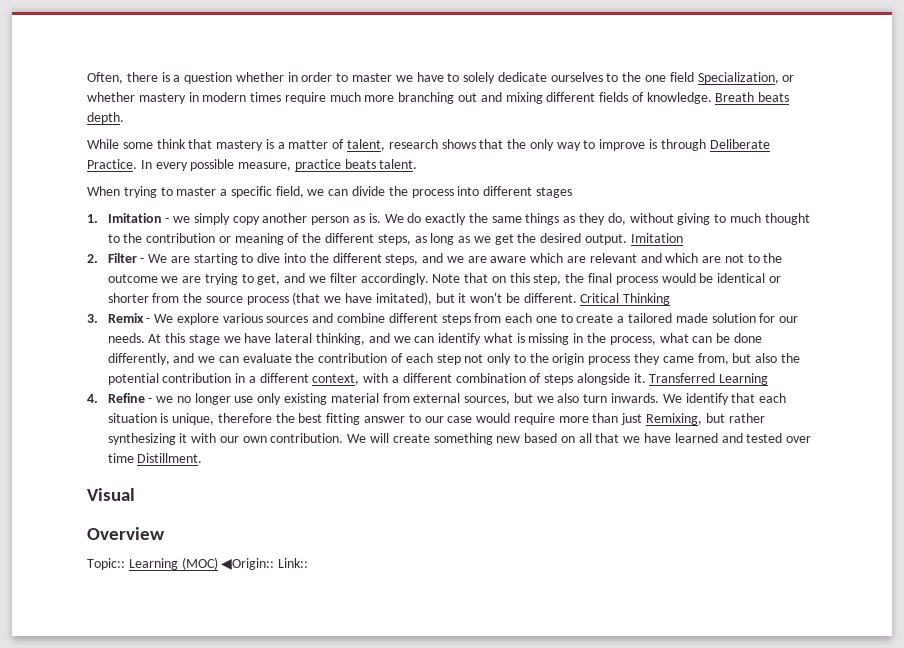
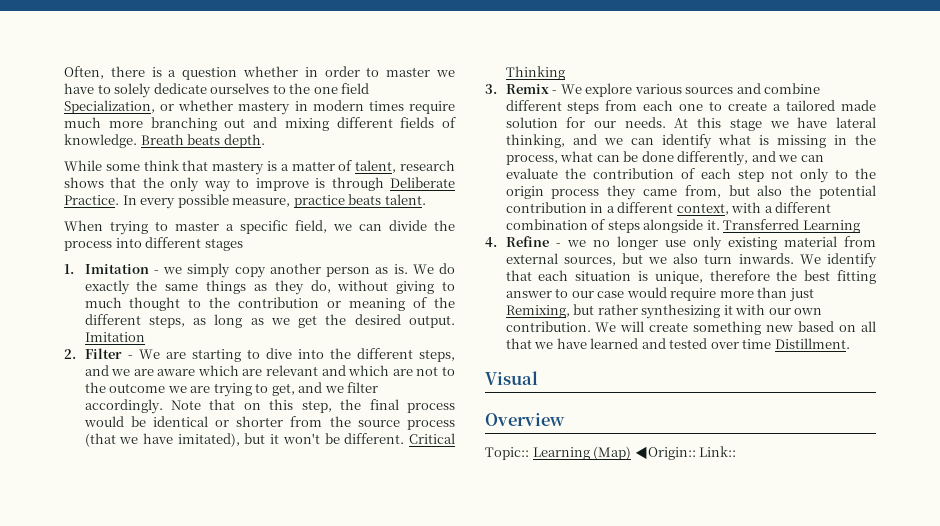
- Topic:: Learning (MOC) ◀Origin:: Link::
+ Topic:: Learning (Map) ◀Origin:: Link::

